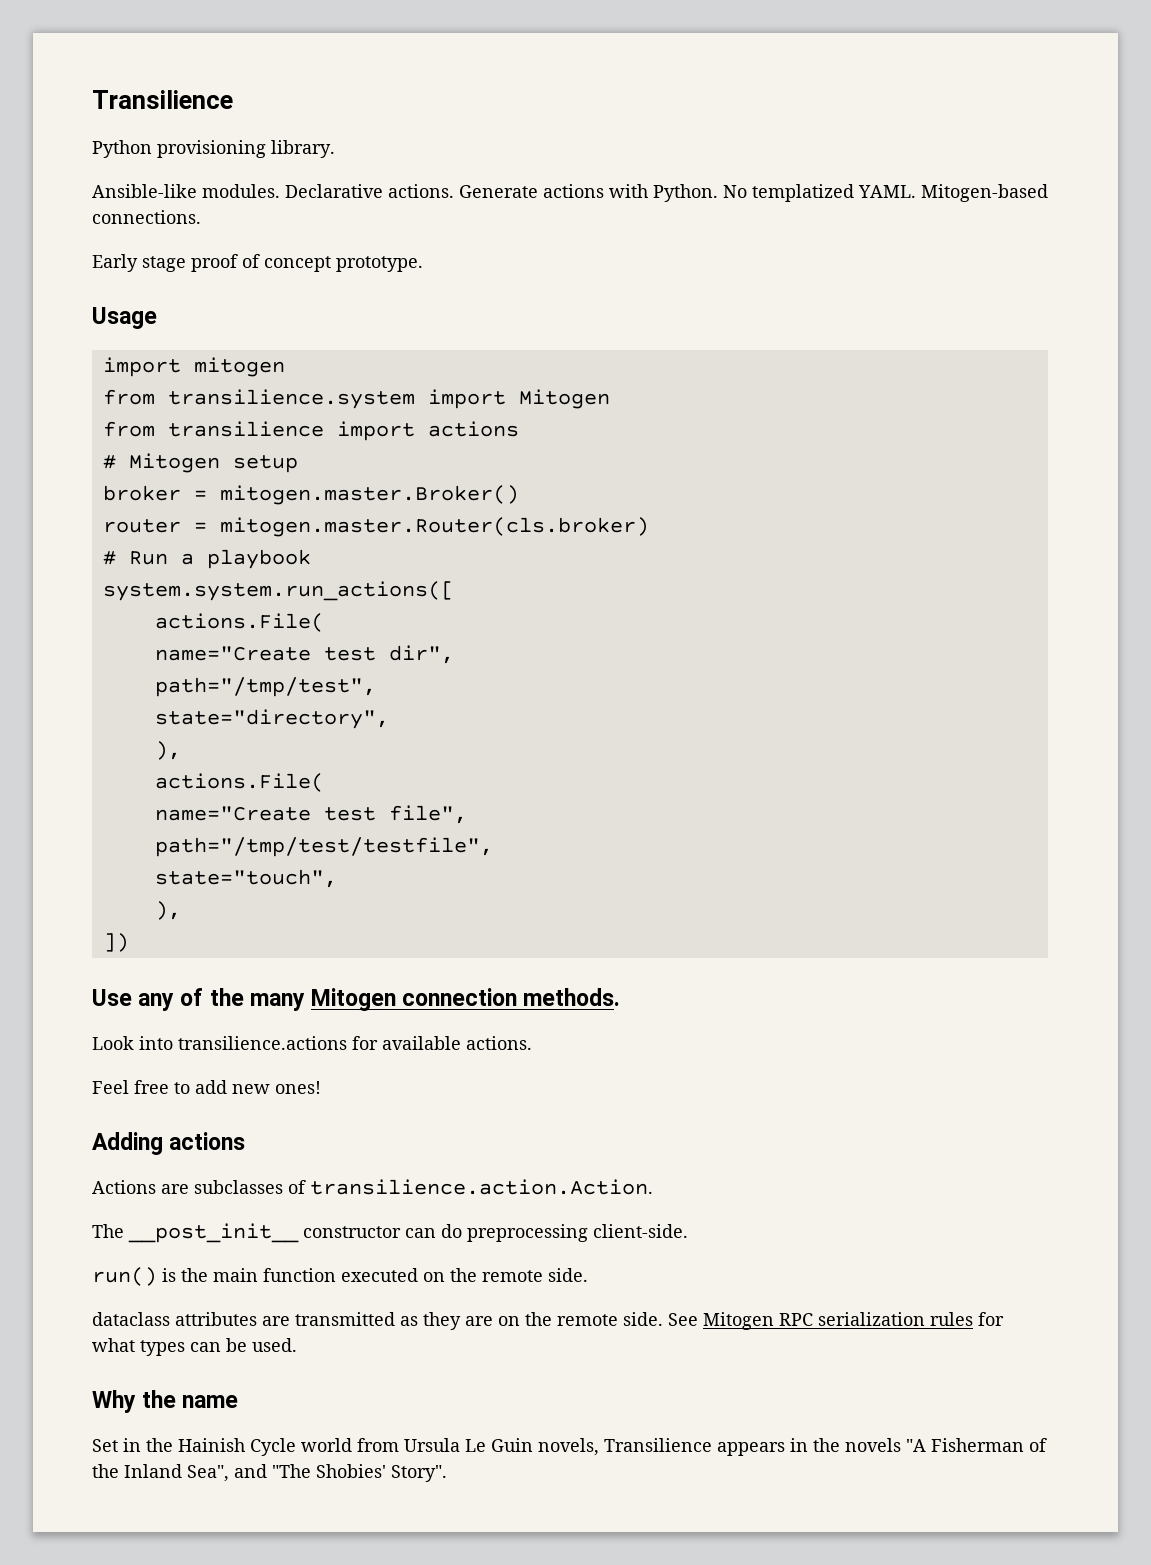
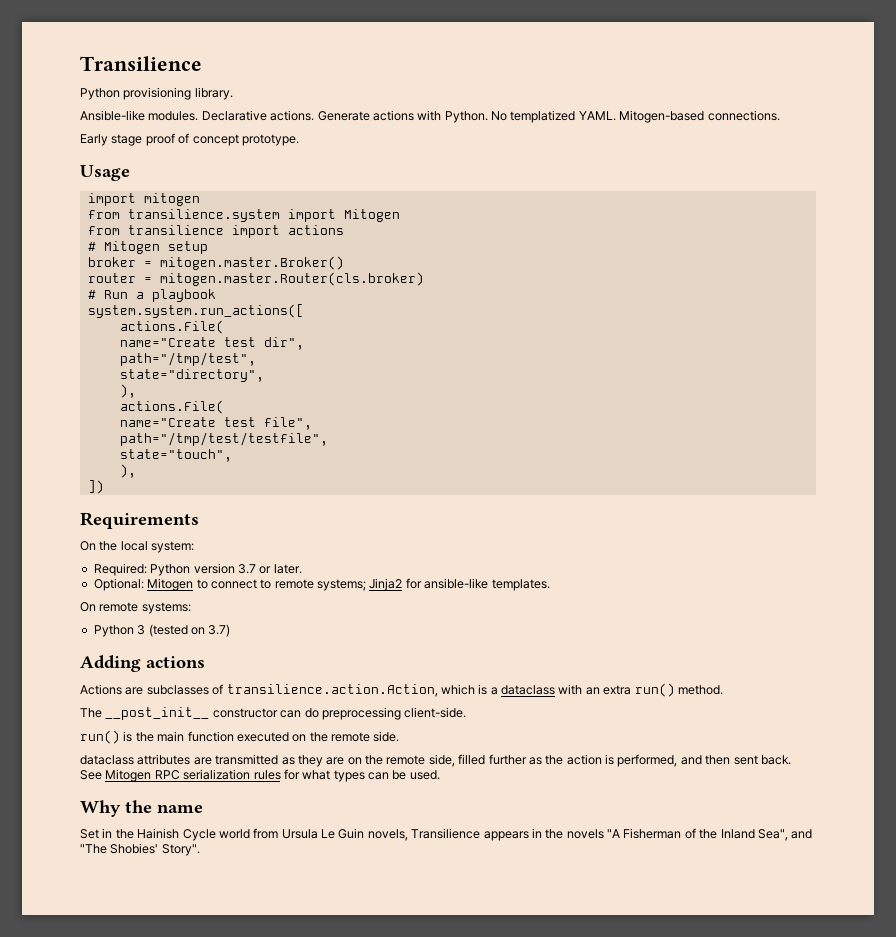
- Use any of the many Mitogen connection methods.
- Look into transilience.actions for available actions.
- Feel free to add new ones!
+ Requirements
+ On the local system:
+ Required: Python version 3.7 or later.
+ Optional: Mitogen to connect to remote systems; Jinja2 for ansible-like templates.
+ On remote systems:
+ Python 3 (tested on 3.7)
- Actions are subclasses of transilience.action.Action.
+ Actions are subclasses of transilience.action.Action, which is a dataclass with an extra run() method.
- dataclass attributes are transmitted as they are on the remote side.
+ dataclass attributes are transmitted as they are on the remote side, filled further as the action is performed, and then sent back.

